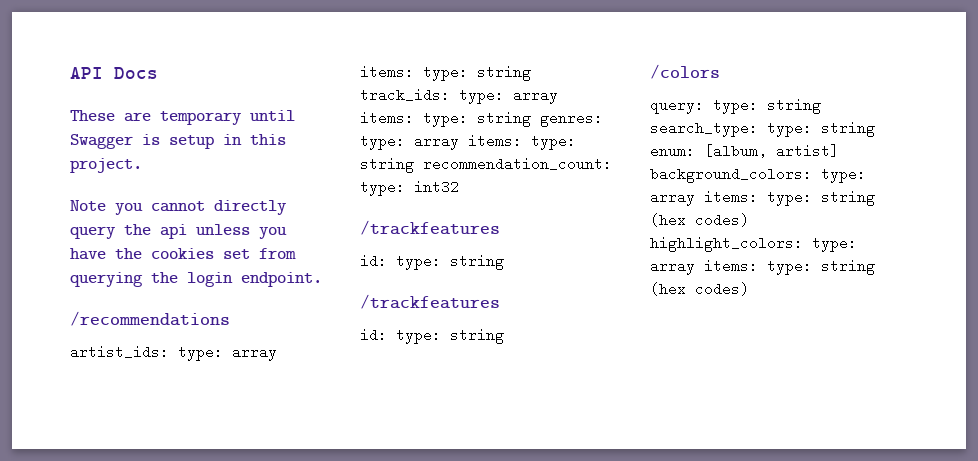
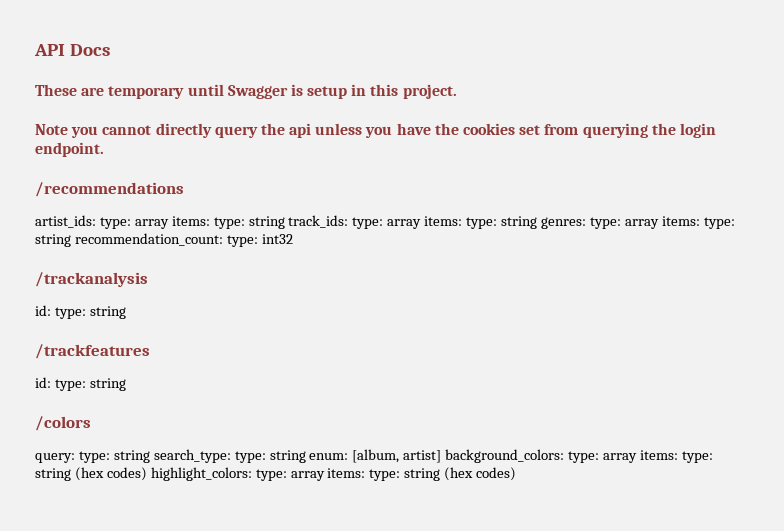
  artist_ids: type: array items: type: string track_ids: type: array items: type: string genres: type: array items: type: string recommendation_count: type: int32
- /trackfeatures
+ /trackanalysis

